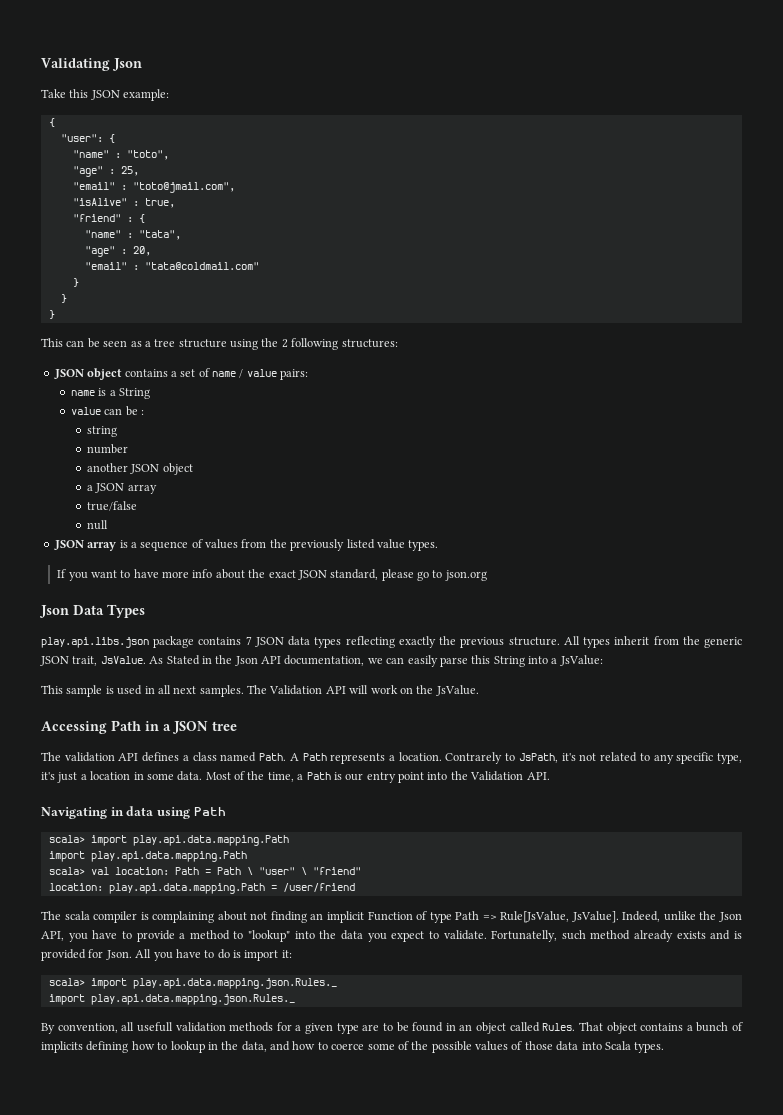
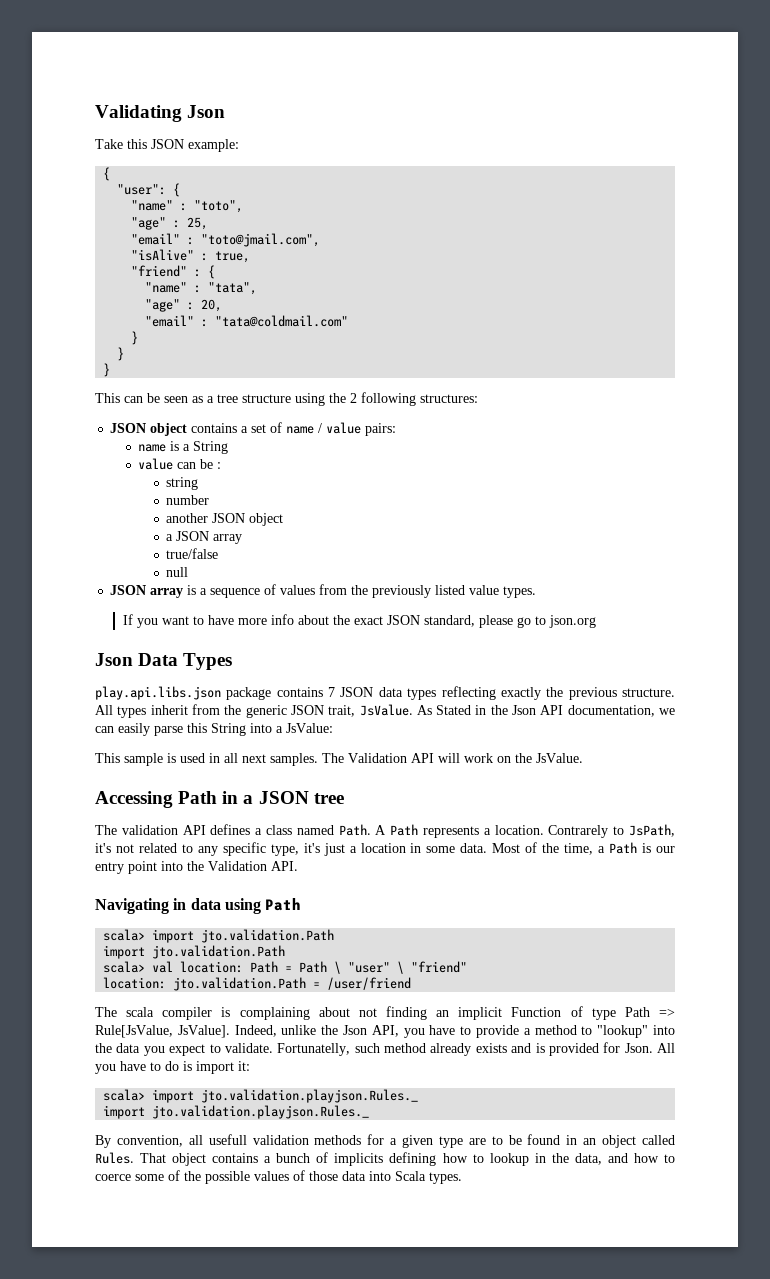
- scala> import play.api.data.mapping.Path
- import play.api.data.mapping.Path
+ scala> import jto.validation.Path
+ import jto.validation.Path
- location: play.api.data.mapping.Path = /user/friend
+ location: jto.validation.Path = /user/friend
- scala> import play.api.data.mapping.json.Rules._
- import play.api.data.mapping.json.Rules._
+ scala> import jto.validation.playjson.Rules._
+ import jto.validation.playjson.Rules._

